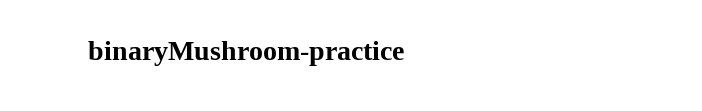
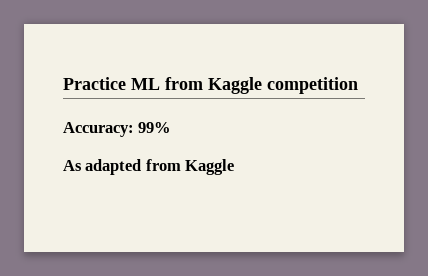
- binaryMushroom-practice
+ Practice ML from Kaggle competition
+ Accuracy: 99%
+ As adapted from Kaggle

